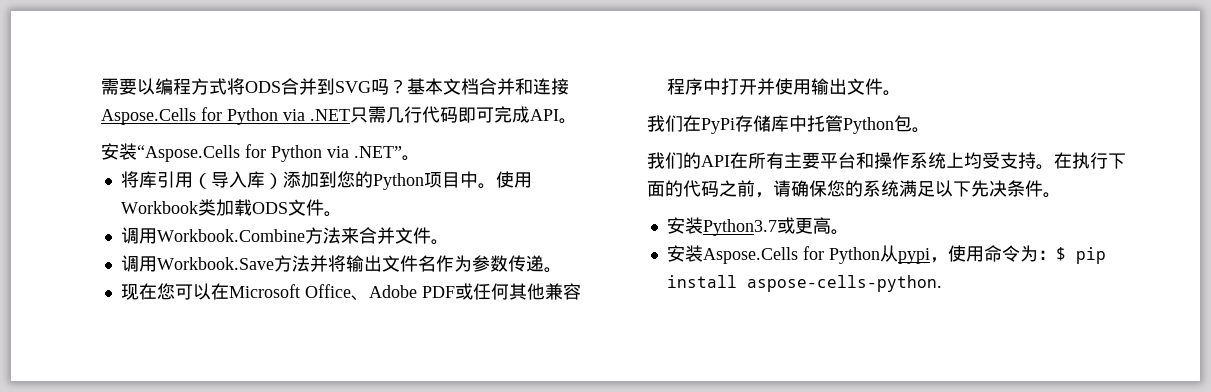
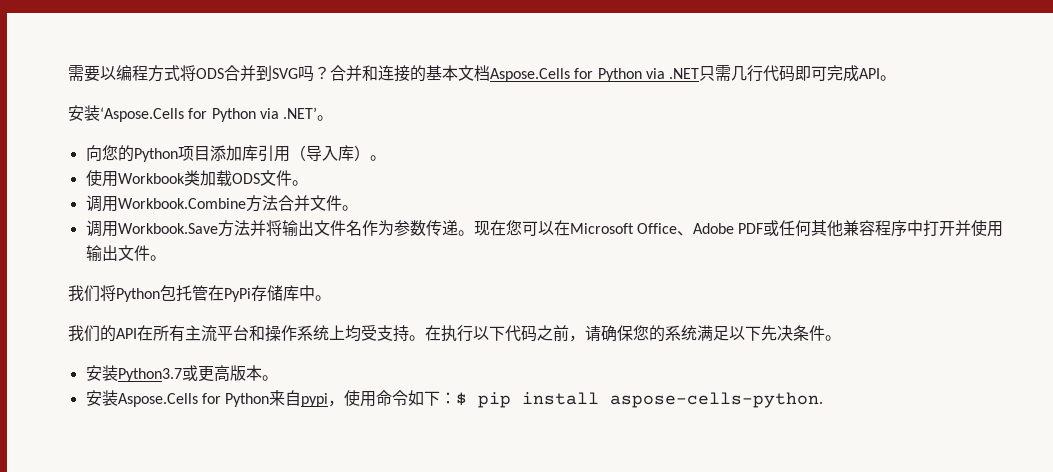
- 基本文档合并和连接Aspose.Cells for Python via .NET只需几行代码即可完成API。
+ 合并和连接的基本文档Aspose.Cells for Python via .NET只需几行代码即可完成API。
- 安装“Aspose.Cells for Python via .NET”。
- 将库引用（导入库）添加到您的Python项目中。使用Workbook类加载ODS文件。
+ 安装‘Aspose.Cells for Python via .NET’。
+ 向您的Python项目添加库引用（导入库）。
+ 使用Workbook类加载ODS文件。
- 调用Workbook.Combine方法来合并文件。
+ 调用Workbook.Combine方法合并文件。
- 调用Workbook.Save方法并将输出文件名作为参数传递。
- 现在您可以在Microsoft Office、Adobe PDF或任何其他兼容程序中打开并使用输出文件。
+ 调用Workbook.Save方法并将输出文件名作为参数传递。现在您可以在Microsoft Office、Adobe PDF或任何其他兼容程序中打开并使用输出文件。
- 我们在PyPi存储库中托管Python包。
+ 我们将Python包托管在PyPi存储库中。
- 我们的API在所有主要平台和操作系统上均受支持。
+ 我们的API在所有主流平台和操作系统上均受支持。
- 在执行下面的代码之前，请确保您的系统满足以下先决条件。
+ 在执行以下代码之前，请确保您的系统满足以下先决条件。
- 安装Python3.7或更高。
+ 安装Python3.7或更高版本。
- 安装Aspose.Cells for Python从pypi，使用命令为：$ pip install aspose-cells-python.
+ 安装Aspose.Cells for Python来自pypi，使用命令如下：$ pip install aspose-cells-python.

